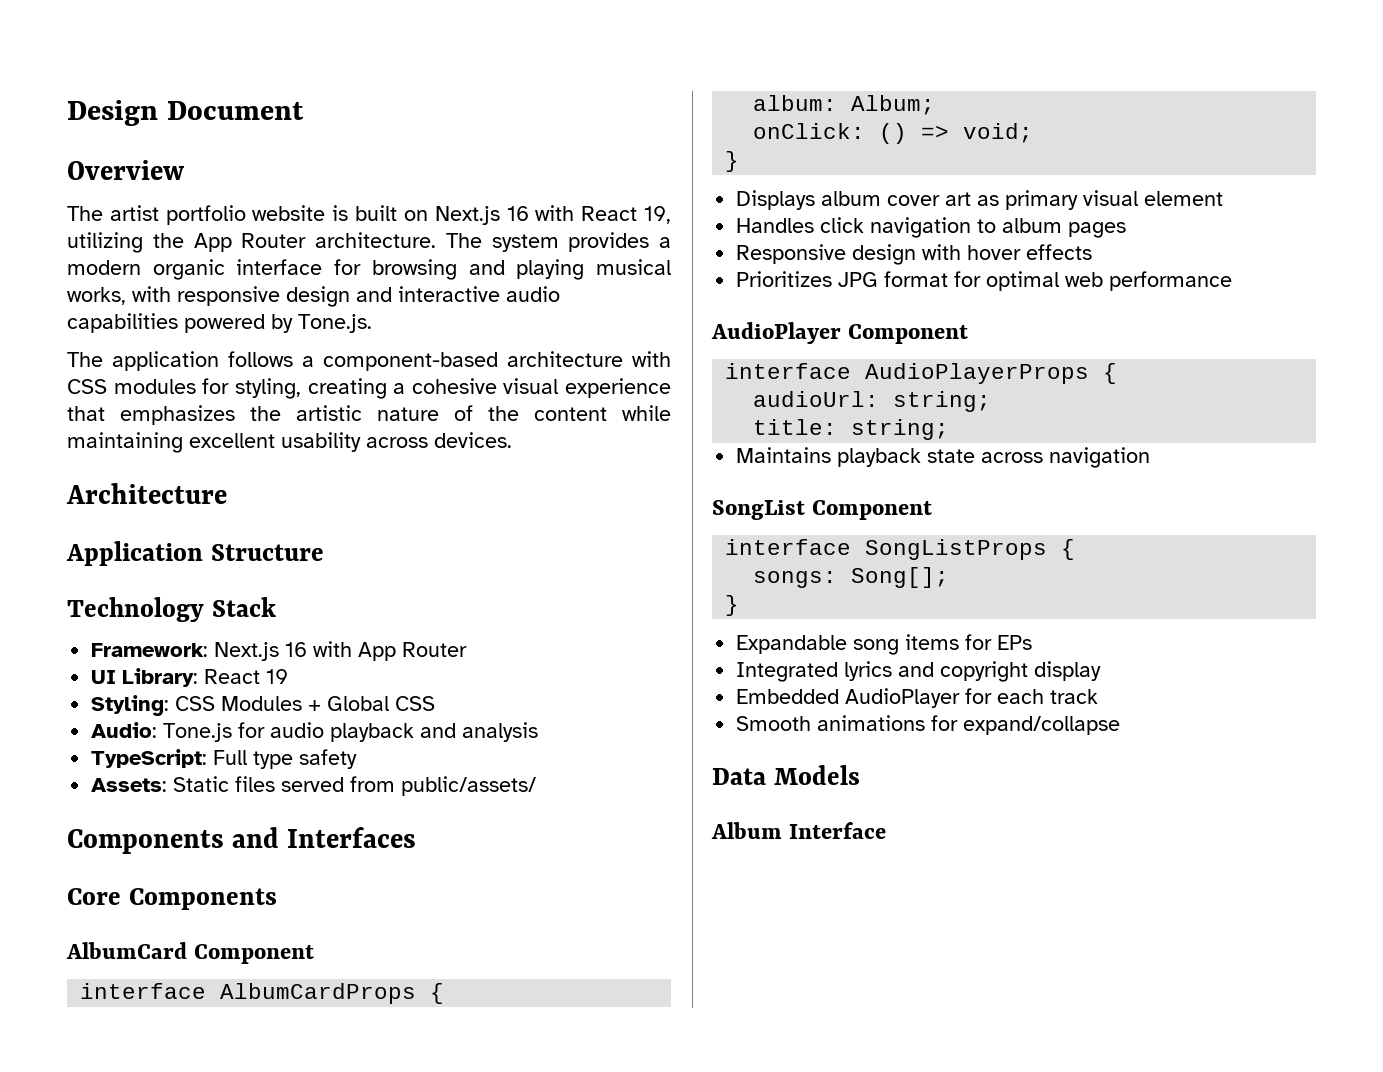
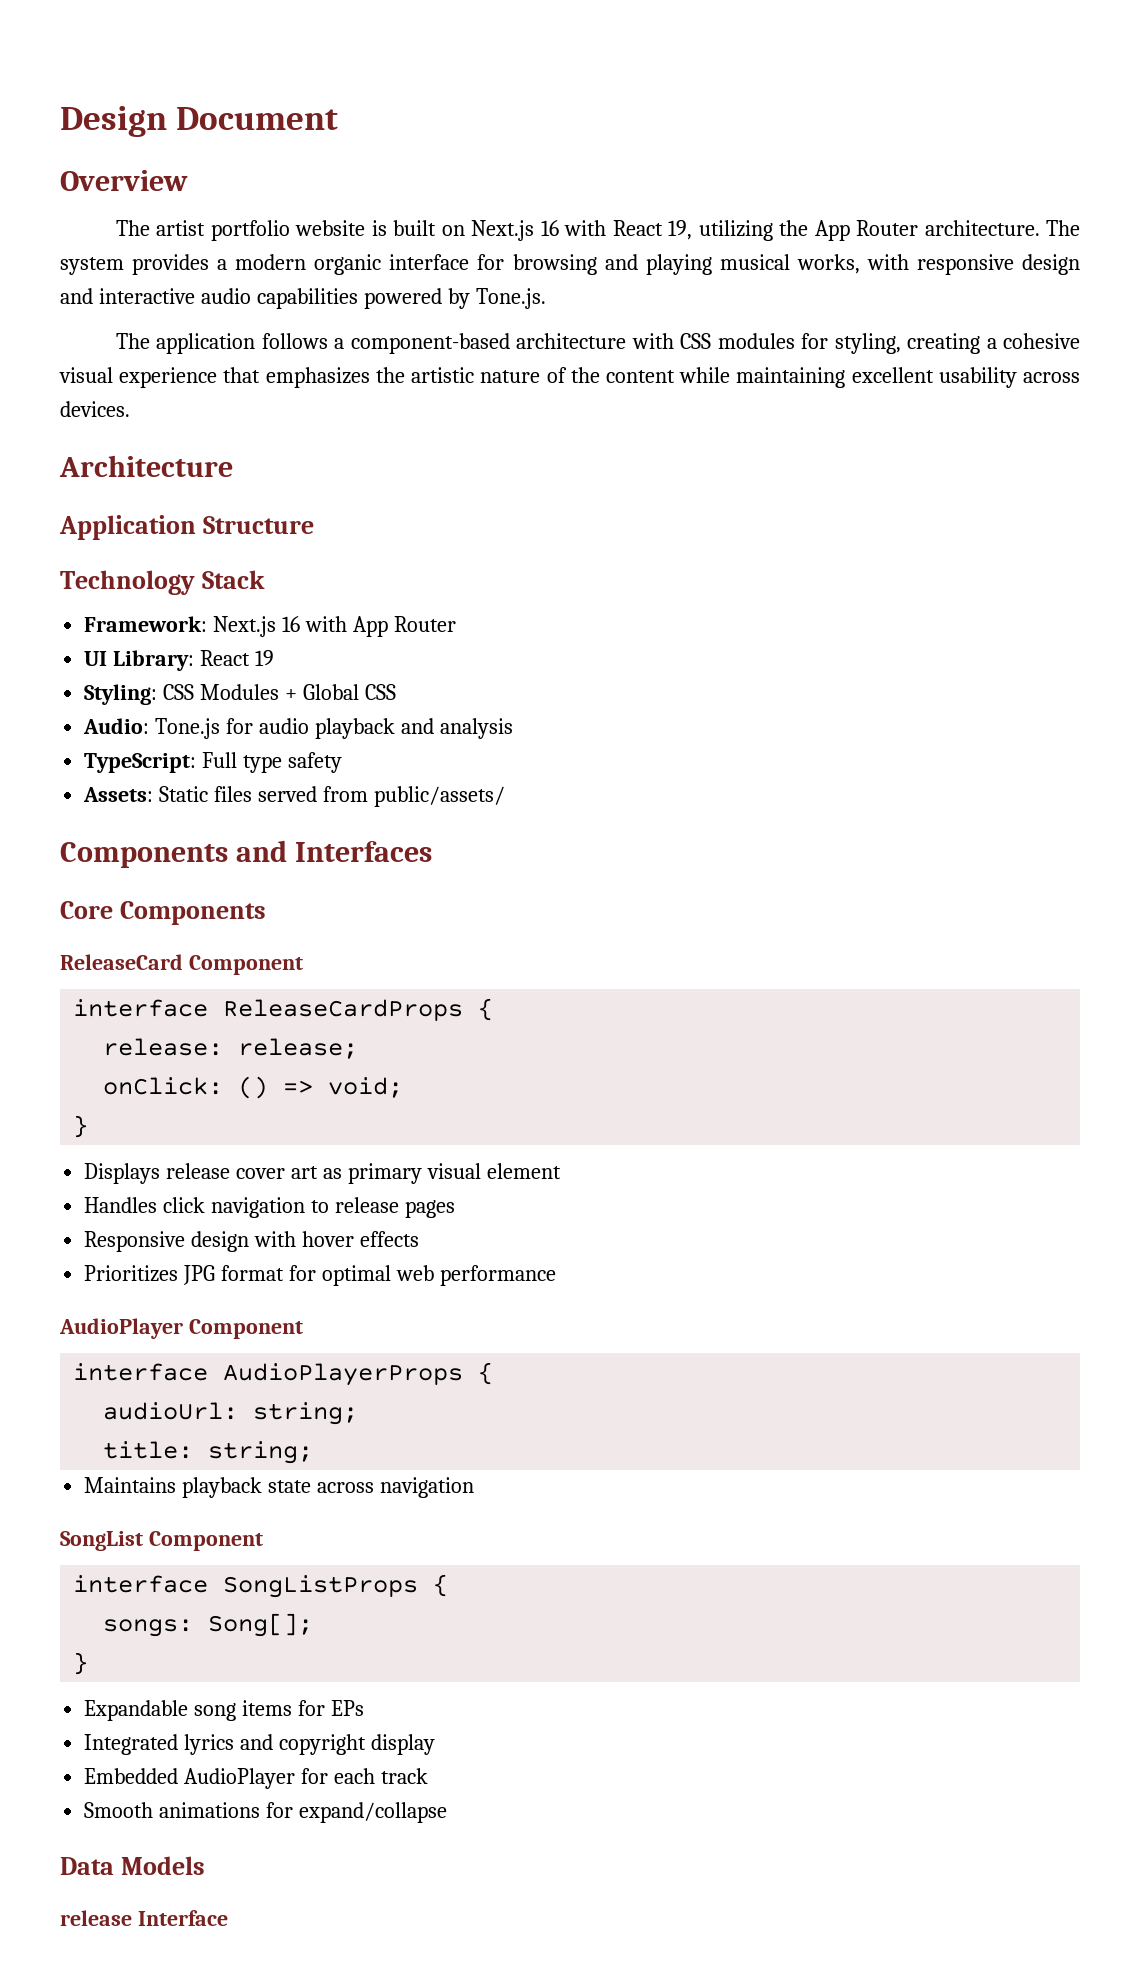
- AlbumCard Component
- interface AlbumCardProps {
- album: Album;
+ ReleaseCard Component
+ interface ReleaseCardProps {
+ release: release;
- Displays album cover art as primary visual element
+ Displays release cover art as primary visual element
- Handles click navigation to album pages
+ Handles click navigation to release pages
- Album Interface
+ release Interface

